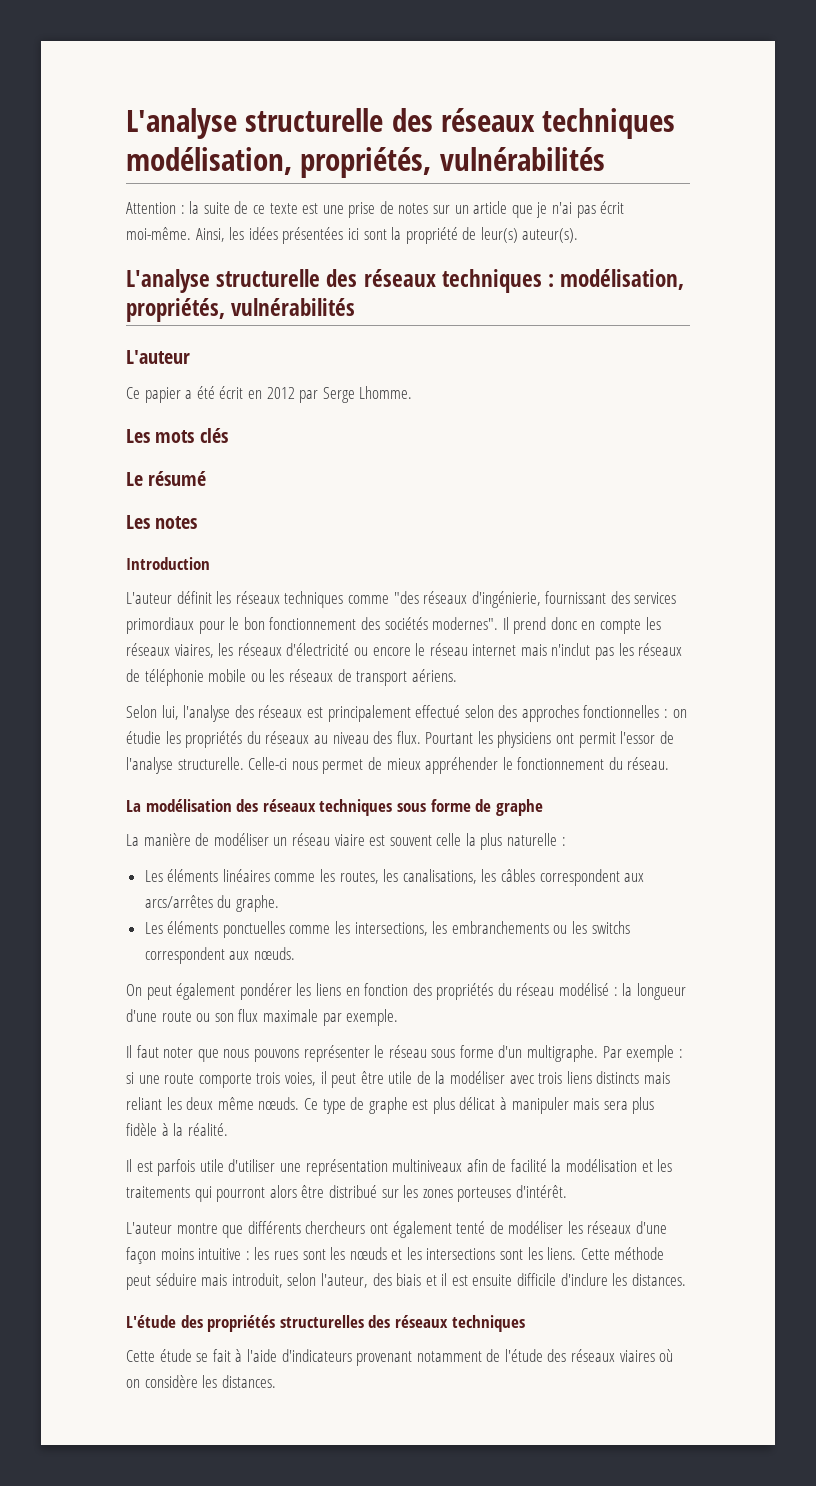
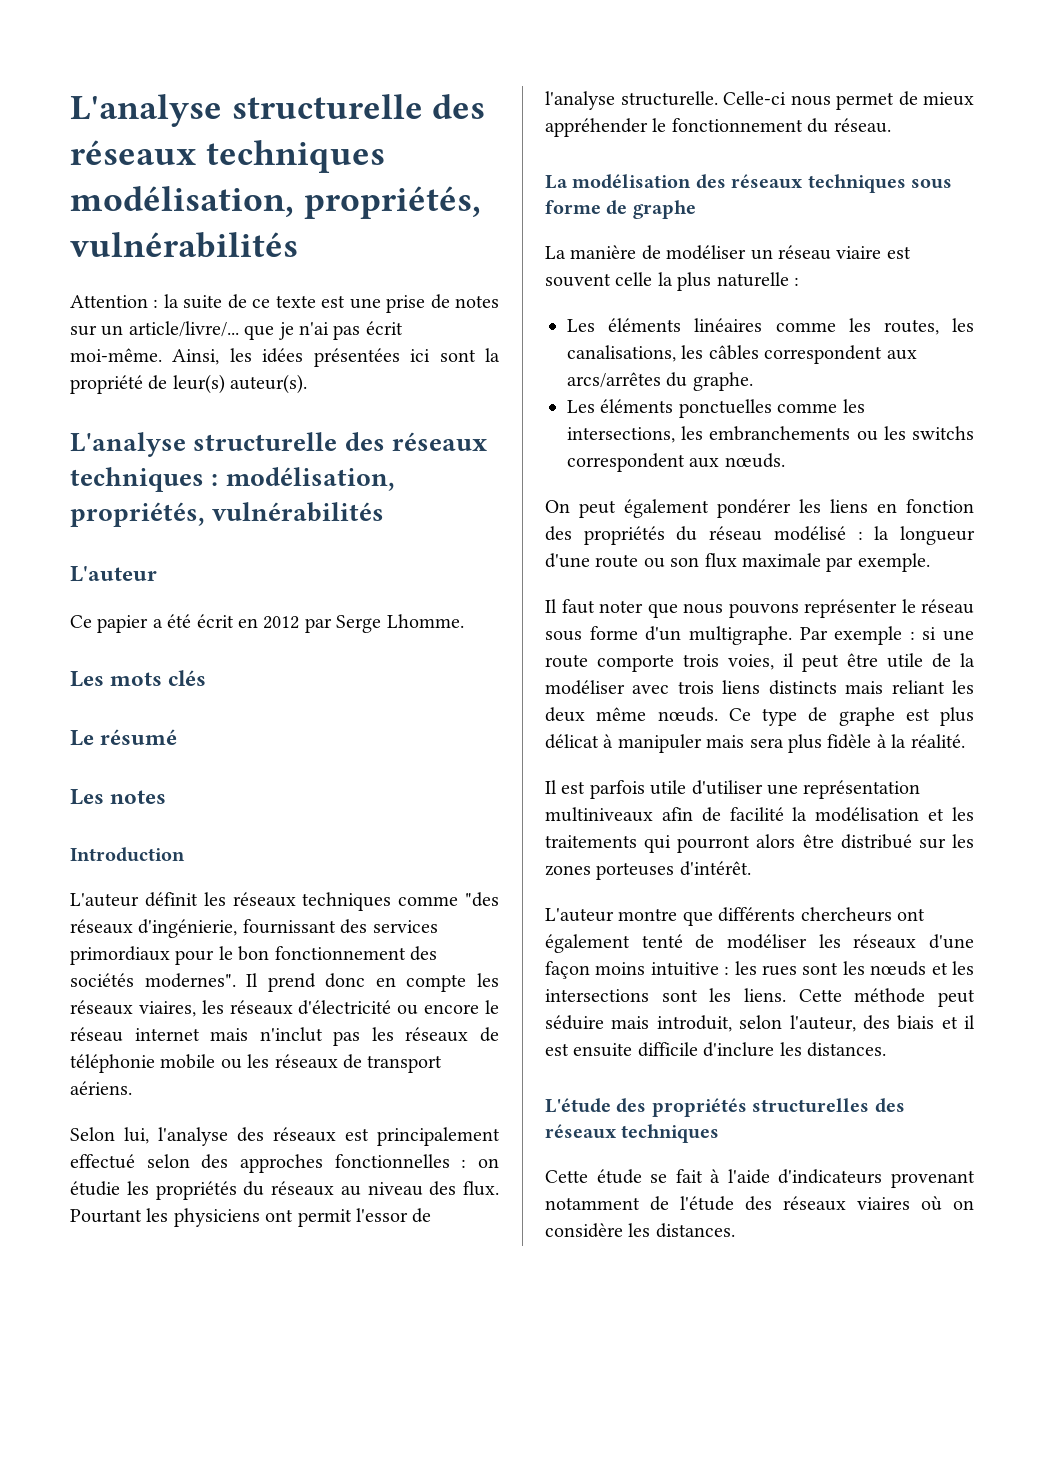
- Attention : la suite de ce texte est une prise de notes sur un article que je n'ai pas écrit moi-même.
+ Attention : la suite de ce texte est une prise de notes sur un article/livre/... que je n'ai pas écrit moi-même.

